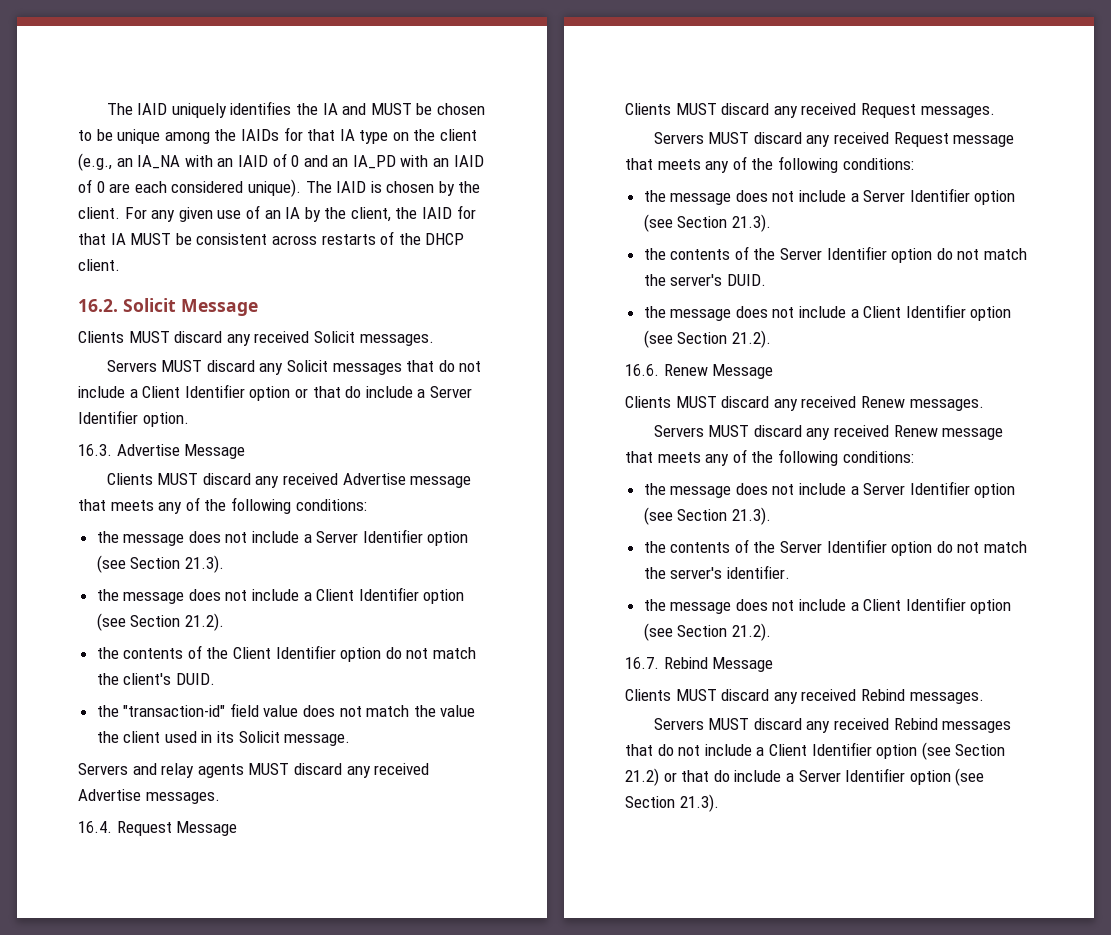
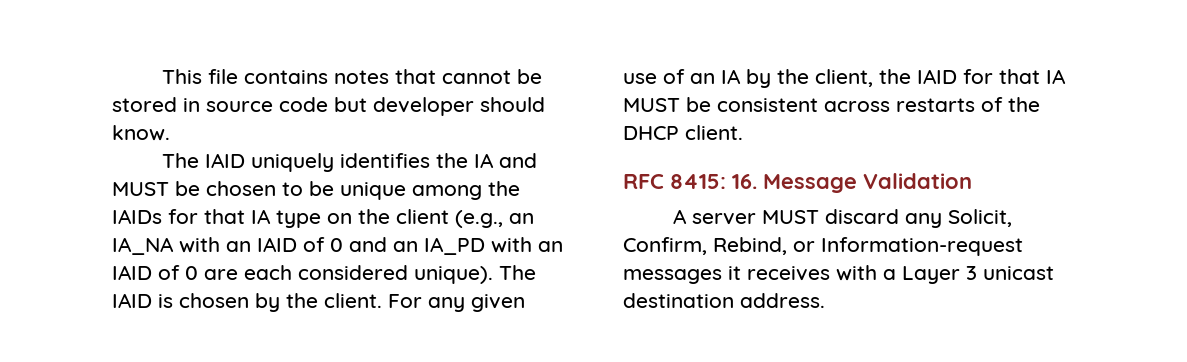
+ This file contains notes that cannot be stored in source code but developer should know.
- 16.2. Solicit Message
- Clients MUST discard any received Solicit messages.
- Servers MUST discard any Solicit messages that do not include a Client Identifier option or that do include a Server Identifier option.
- 16.3. Advertise Message
- Clients MUST discard any received Advertise message that meets any of the following conditions:
- the message does not include a Server Identifier option (see Section 21.3).
- the message does not include a Client Identifier option (see Section 21.2).
- the contents of the Client Identifier option do not match the client's DUID.
- the "transaction-id" field value does not match the value the client used in its Solicit message.
- Servers and relay agents MUST discard any received Advertise messages.
- 16.4. Request Message
- Clients MUST discard any received Request messages.
- Servers MUST discard any received Request message that meets any of the following conditions:
- the message does not include a Server Identifier option (see Section 21.3).
- the contents of the Server Identifier option do not match the server's DUID.
- the message does not include a Client Identifier option (see Section 21.2).
- 16.6. Renew Message
- Clients MUST discard any received Renew messages.
- Servers MUST discard any received Renew message that meets any of the following conditions:
- the message does not include a Server Identifier option (see Section 21.3).
- the contents of the Server Identifier option do not match the server's identifier.
- the message does not include a Client Identifier option (see Section 21.2).
- 16.7. Rebind Message
- Clients MUST discard any received Rebind messages.
- Servers MUST discard any received Rebind messages that do not include a Client Identifier option (see Section 21.2) or that do include a Server Identifier option (see Section 21.3).
+ RFC 8415: 16. Message Validation
+ A server MUST discard any Solicit, Confirm, Rebind, or Information-request messages it receives with a Layer 3 unicast destination address.

